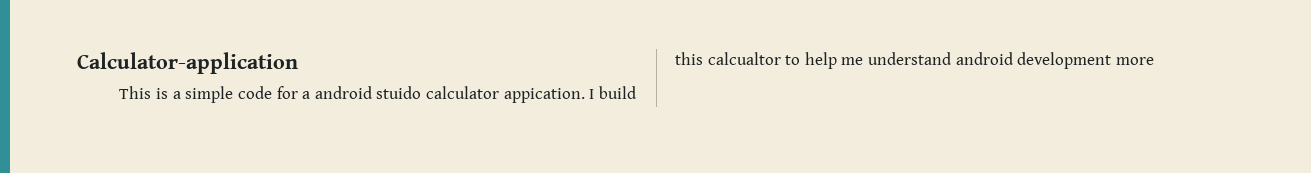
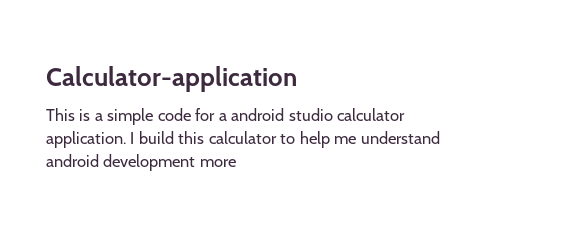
- This is a simple code for a android stuido calculator appication.
+ This is a simple code for a android studio calculator application.
- I build this calcualtor to help me understand android development more
+ I build this calculator to help me understand android development more

